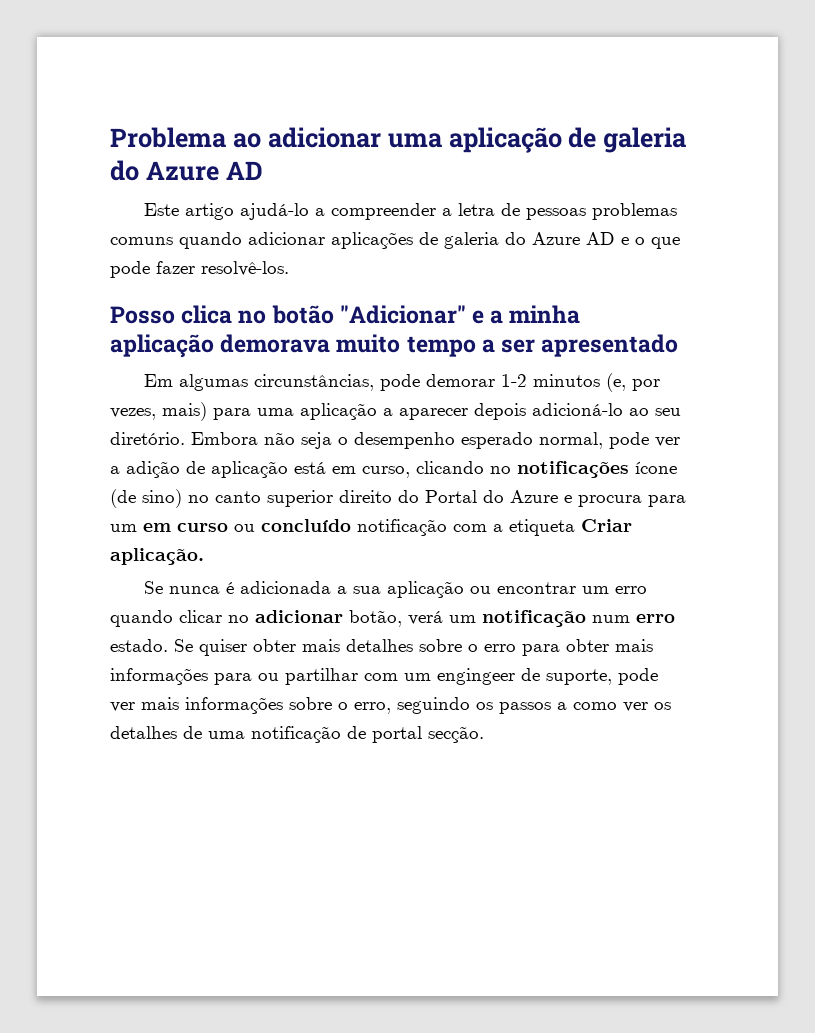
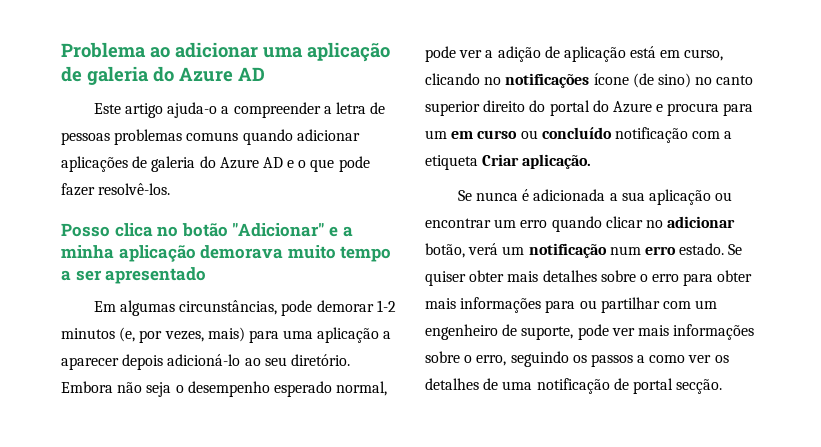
- Este artigo ajudá-lo a compreender a letra de pessoas problemas comuns quando adicionar aplicações de galeria do Azure AD e o que pode fazer resolvê-los.
+ Este artigo ajuda-o a compreender a letra de pessoas problemas comuns quando adicionar aplicações de galeria do Azure AD e o que pode fazer resolvê-los.
- Embora não seja o desempenho esperado normal, pode ver a adição de aplicação está em curso, clicando no notificações ícone (de sino) no canto superior direito do Portal do Azure e procura para um em curso ou concluído notificação com a etiqueta Criar aplicação.
+ Embora não seja o desempenho esperado normal, pode ver a adição de aplicação está em curso, clicando no notificações ícone (de sino) no canto superior direito do portal do Azure e procura para um em curso ou concluído notificação com a etiqueta Criar aplicação.
- Se quiser obter mais detalhes sobre o erro para obter mais informações para ou partilhar com um engingeer de suporte, pode ver mais informações sobre o erro, seguindo os passos a como ver os detalhes de uma notificação de portal secção.
+ Se quiser obter mais detalhes sobre o erro para obter mais informações para ou partilhar com um engenheiro de suporte, pode ver mais informações sobre o erro, seguindo os passos a como ver os detalhes de uma notificação de portal secção.

